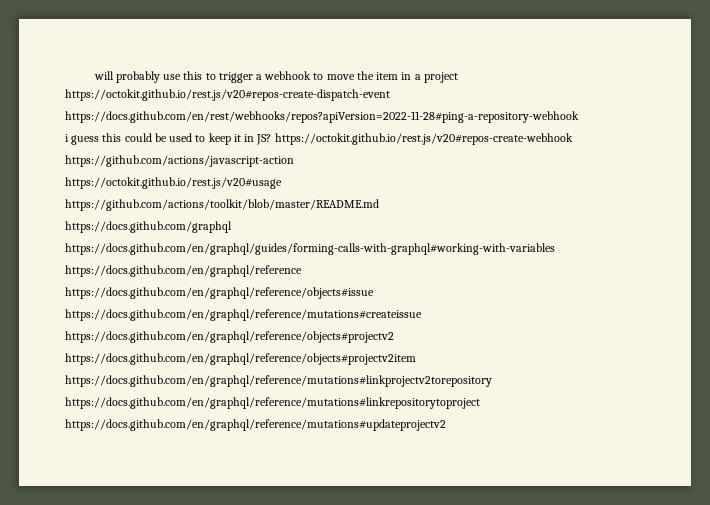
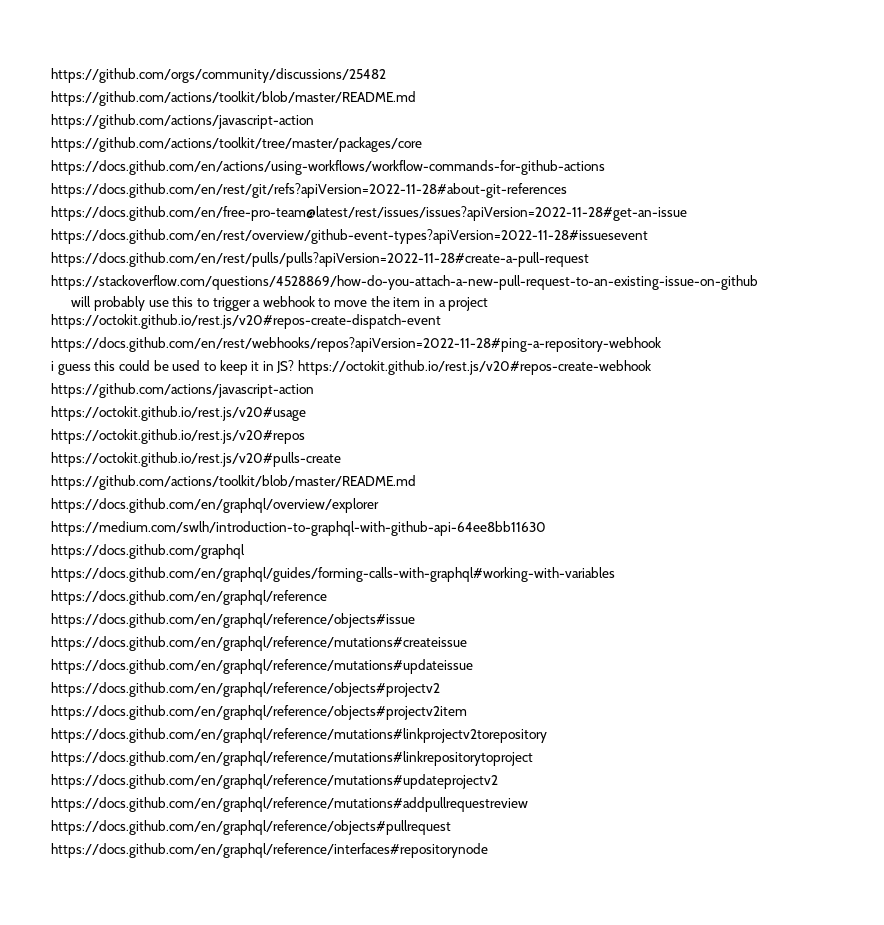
+ https://github.com/orgs/community/discussions/25482
+ https://github.com/actions/toolkit/blob/master/README.md
+ https://github.com/actions/javascript-action
+ https://github.com/actions/toolkit/tree/master/packages/core
+ https://docs.github.com/en/actions/using-workflows/workflow-commands-for-github-actions
+ https://docs.github.com/en/rest/git/refs?apiVersion=2022-11-28#about-git-references
+ https://docs.github.com/en/free-pro-team@latest/rest/issues/issues?apiVersion=2022-11-28#get-an-issue
+ https://docs.github.com/en/rest/overview/github-event-types?apiVersion=2022-11-28#issuesevent
+ https://docs.github.com/en/rest/pulls/pulls?apiVersion=2022-11-28#create-a-pull-request
+ https://stackoverflow.com/questions/4528869/how-do-you-attach-a-new-pull-request-to-an-existing-issue-on-github
+ https://octokit.github.io/rest.js/v20#repos
+ https://octokit.github.io/rest.js/v20#pulls-create
  https://github.com/actions/toolkit/blob/master/README.md
+ https://docs.github.com/en/graphql/overview/explorer
+ https://medium.com/swlh/introduction-to-graphql-with-github-api-64ee8bb11630
+ https://docs.github.com/en/graphql/reference/mutations#updateissue
+ https://docs.github.com/en/graphql/reference/mutations#addpullrequestreview
+ https://docs.github.com/en/graphql/reference/objects#pullrequest
+ https://docs.github.com/en/graphql/reference/interfaces#repositorynode

